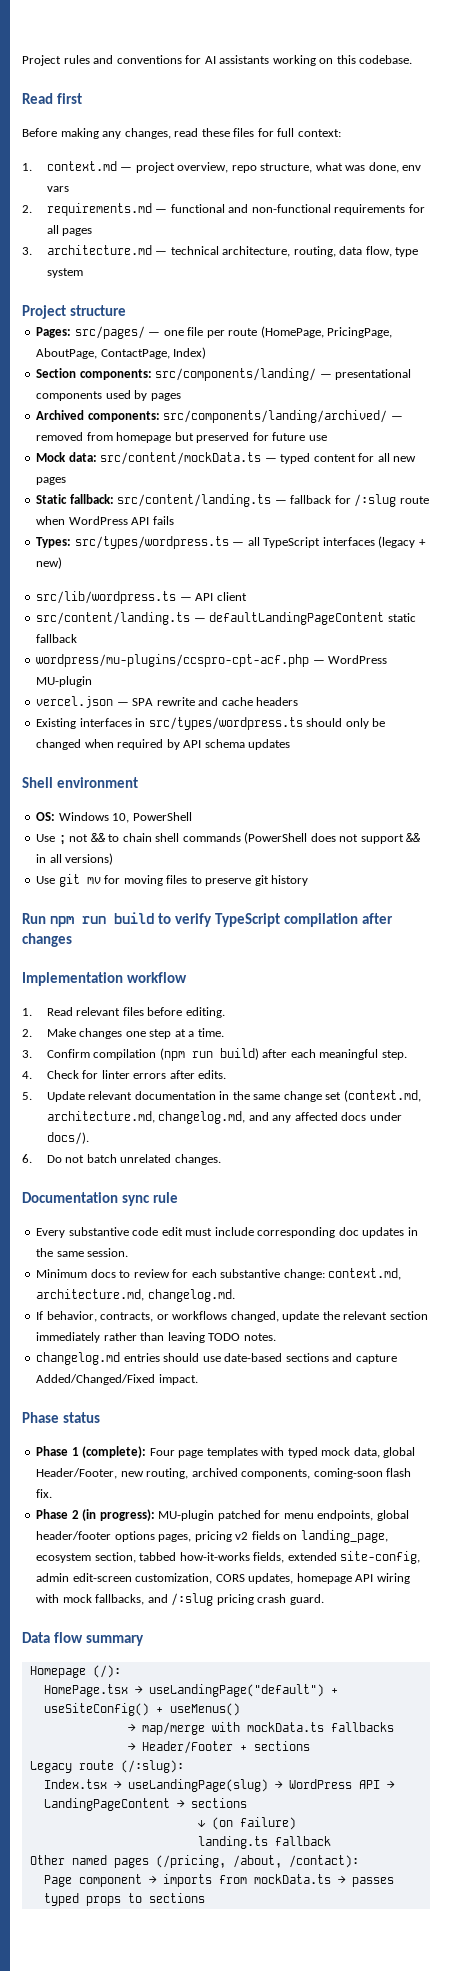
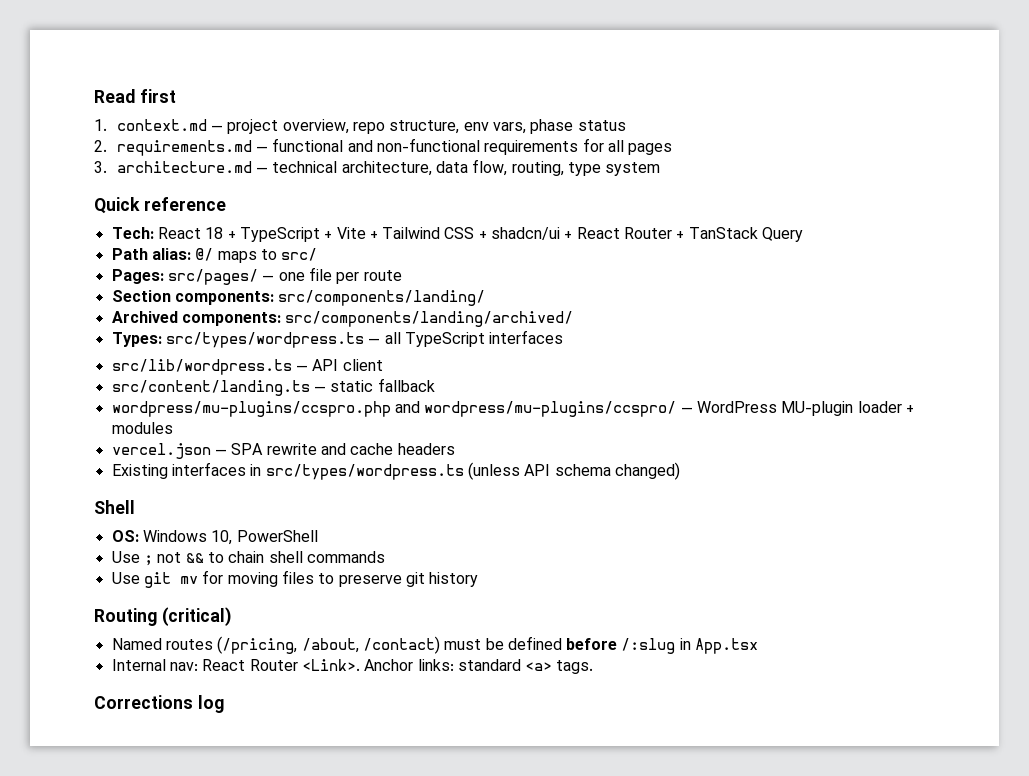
- Project rules and conventions for AI assistants working on this codebase.
  Read first
- Before making any changes, read these files for full context:
- 1. context.md — project overview, repo structure, what was done, env vars
+ 1. context.md — project overview, repo structure, env vars, phase status
- 3. architecture.md — technical architecture, routing, data flow, type system
+ 3. architecture.md — technical architecture, data flow, routing, type system
- Project structure
+ Quick reference
+ Tech: React 18 + TypeScript + Vite + Tailwind CSS + shadcn/ui + React Router + TanStack Query
+ Path alias: @/ maps to src/
- Pages: src/pages/ — one file per route (HomePage, PricingPage, AboutPage, ContactPage, Index)
- Section components: src/components/landing/ — presentational components used by pages
- Archived components: src/components/landing/archived/ — removed from homepage but preserved for future use
- Mock data: src/content/mockData.ts — typed content for all new pages
- Static fallback: src/content/landing.ts — fallback for /:slug route when WordPress API fails
+ Pages: src/pages/ — one file per route
+ Section components: src/components/landing/
+ Archived components: src/components/landing/archived/
- Types: src/types/wordpress.ts — all TypeScript interfaces (legacy + new)
+ Types: src/types/wordpress.ts — all TypeScript interfaces
- src/content/landing.ts — defaultLandingPageContent static fallback
+ src/content/landing.ts — static fallback
- wordpress/mu-plugins/ccspro-cpt-acf.php — WordPress MU-plugin
+ wordpress/mu-plugins/ccspro.php and wordpress/mu-plugins/ccspro/ — WordPress MU-plugin loader + modules
- Existing interfaces in src/types/wordpress.ts should only be changed when required by API schema updates
+ Existing interfaces in src/types/wordpress.ts (unless API schema changed)
- Shell environment
+ Shell
- Use ; not && to chain shell commands (PowerShell does not support && in all versions)
+ Use ; not && to chain shell commands
- Run npm run build to verify TypeScript compilation after changes
- Implementation workflow
- 1. Read relevant files before editing.
- 2. Make changes one step at a time.
- 3. Confirm compilation (npm run build) after each meaningful step.
- 4. Check for linter errors after edits.
- 5. Update relevant documentation in the same change set (context.md, architecture.md, changelog.md, and any affected docs under docs/).
- 6. Do not batch unrelated changes.
- Documentation sync rule
- Every substantive code edit must include corresponding doc updates in the same session.
- Minimum docs to review for each substantive change: context.md, architecture.md, changelog.md.
- If behavior, contracts, or workflows changed, update the relevant section immediately rather than leaving TODO notes.
- changelog.md entries should use date-based sections and capture Added/Changed/Fixed impact.
- Phase status
- Phase 1 (complete): Four page templates with typed mock data, global Header/Footer, new routing, archived components, coming-soon flash fix.
- Phase 2 (in progress): MU-plugin patched for menu endpoints, global header/footer options pages, pricing v2 fields on landing_page, ecosystem section, tabbed how-it-works fields, extended site-config, admin edit-screen customization, CORS updates, homepage API wiring with mock fallbacks, and /:slug pricing crash guard.
- Data flow summary
- Homepage (/):
- HomePage.tsx → useLandingPage("default") + useSiteConfig() + useMenus()
- → map/merge with mockData.ts fallbacks
- → Header/Footer + sections
- Legacy route (/:slug):
- Index.tsx → useLandingPage(slug) → WordPress API → LandingPageContent → sections
- ↓ (on failure)
- landing.ts fallback
- Other named pages (/pricing, /about, /contact):
- Page component → imports from mockData.ts → passes typed props to sections
+ Routing (critical)
+ Named routes (/pricing, /about, /contact) must be defined before /:slug in App.tsx
+ Internal nav: React Router <Link>. Anchor links: standard <a> tags.
+ Corrections log

